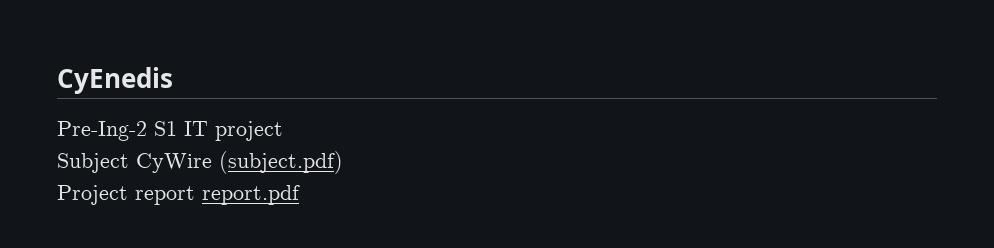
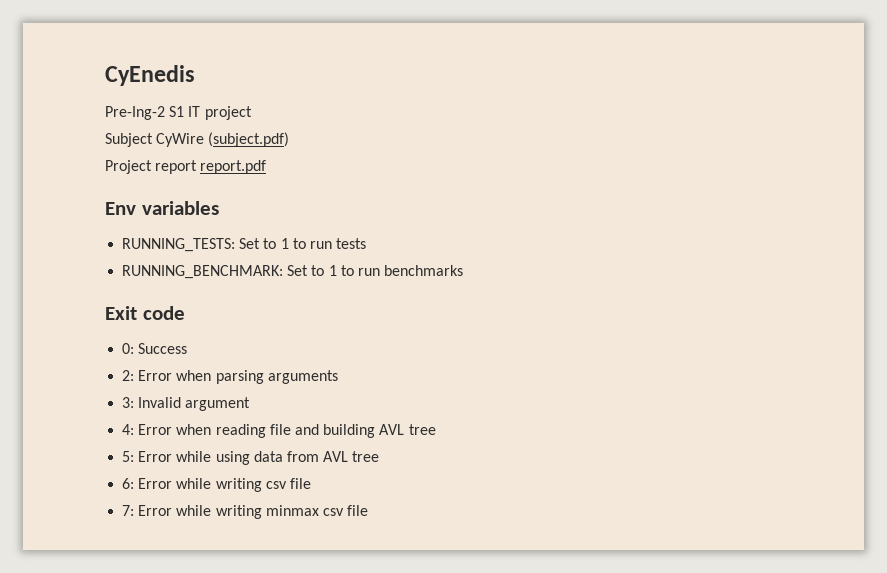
+ Env variables
+ RUNNING_TESTS: Set to 1 to run tests
+ RUNNING_BENCHMARK: Set to 1 to run benchmarks
+ Exit code
+ 0: Success
+ 2: Error when parsing arguments
+ 3: Invalid argument
+ 4: Error when reading file and building AVL tree
+ 5: Error while using data from AVL tree
+ 6: Error while writing csv file
+ 7: Error while writing minmax csv file

